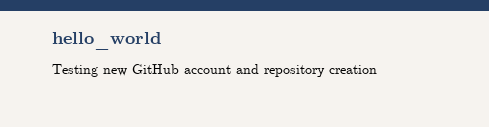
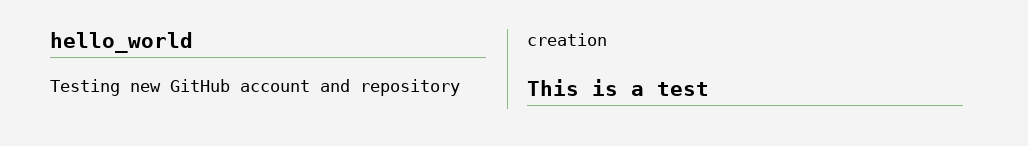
+ This is a test

